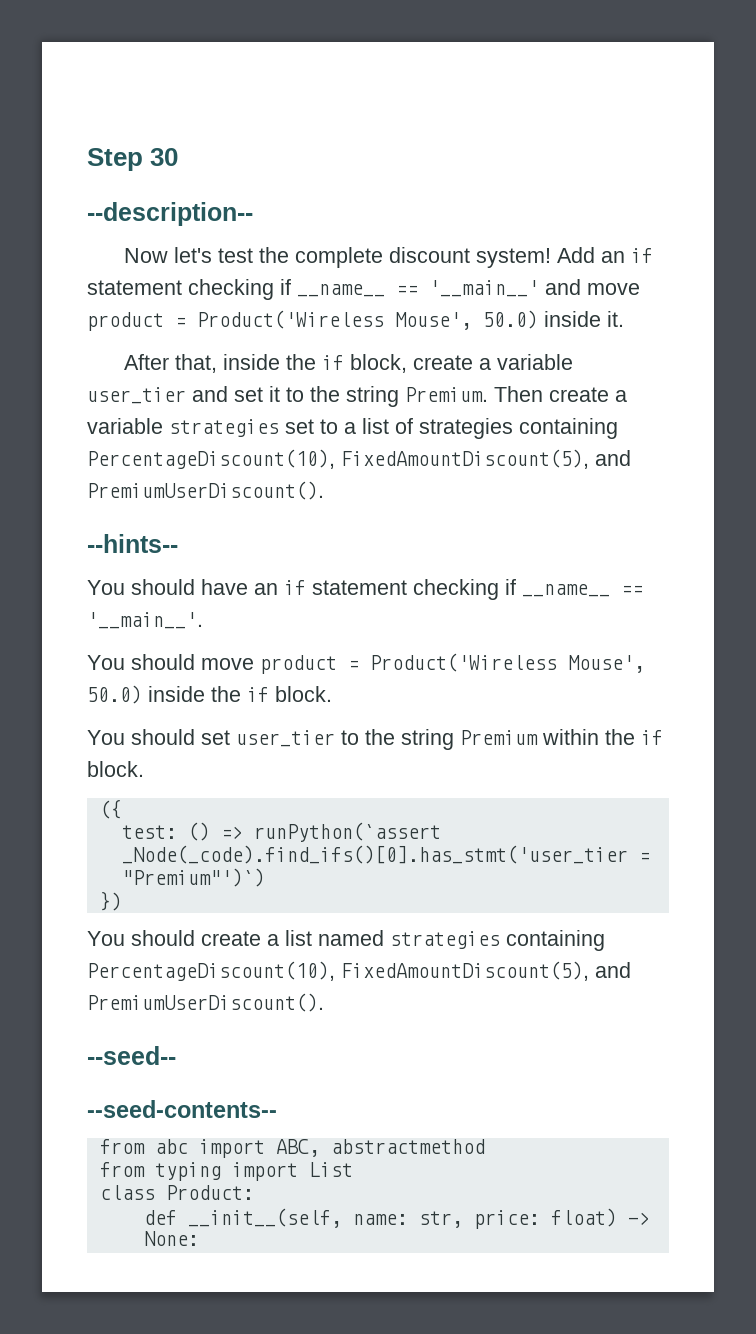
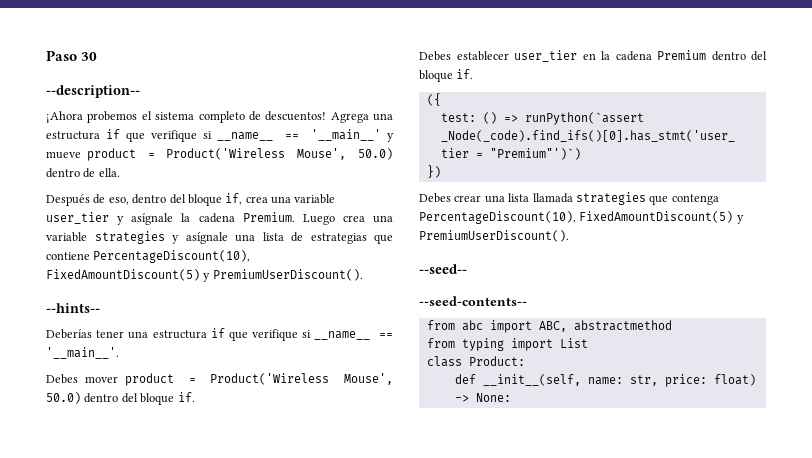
- Step 30
+ Paso 30
- Now let's test the complete discount system! Add an if statement checking if __name__ == '__main__' and move product = Product('Wireless Mouse', 50.0) inside it.
- After that, inside the if block, create a variable user_tier and set it to the string Premium. Then create a variable strategies set to a list of strategies containing PercentageDiscount(10), FixedAmountDiscount(5), and PremiumUserDiscount().
+ ¡Ahora probemos el sistema completo de descuentos! Agrega una estructura if que verifique si __name__ == '__main__' y mueve product = Product('Wireless Mouse', 50.0) dentro de ella.
+ Después de eso, dentro del bloque if, crea una variable user_tier y asígnale la cadena Premium. Luego crea una variable strategies y asígnale una lista de estrategias que contiene PercentageDiscount(10), FixedAmountDiscount(5) y PremiumUserDiscount().
  --hints--
- You should have an if statement checking if __name__ == '__main__'.
+ Deberías tener una estructura if que verifique si __name__ == '__main__'.
- You should move product = Product('Wireless Mouse', 50.0) inside the if block.
- You should set user_tier to the string Premium within the if block.
+ Debes mover product = Product('Wireless Mouse', 50.0) dentro del bloque if.
+ Debes establecer user_tier en la cadena Premium dentro del bloque if.
- You should create a list named strategies containing PercentageDiscount(10), FixedAmountDiscount(5), and PremiumUserDiscount().
+ Debes crear una lista llamada strategies que contenga PercentageDiscount(10), FixedAmountDiscount(5) y PremiumUserDiscount().

